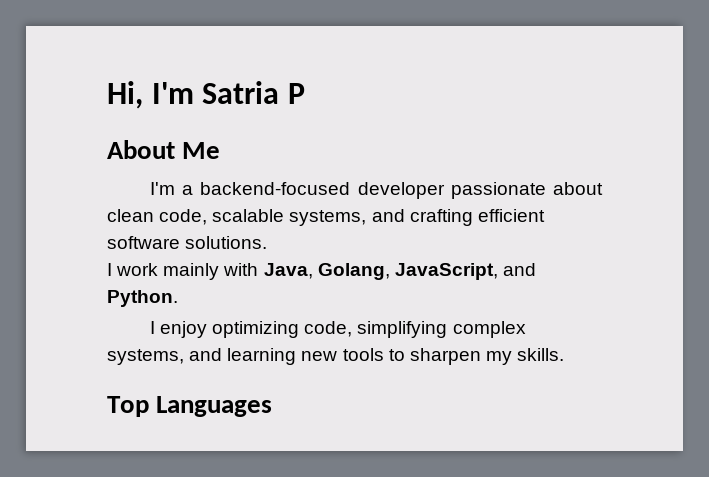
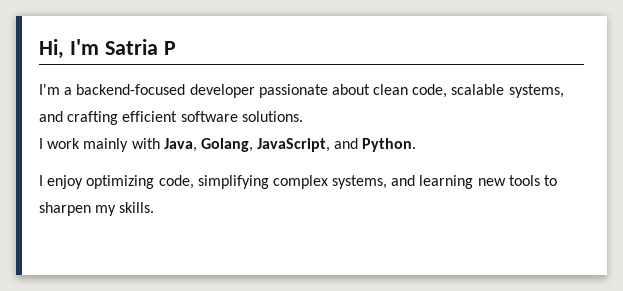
- About Me
- Top Languages

